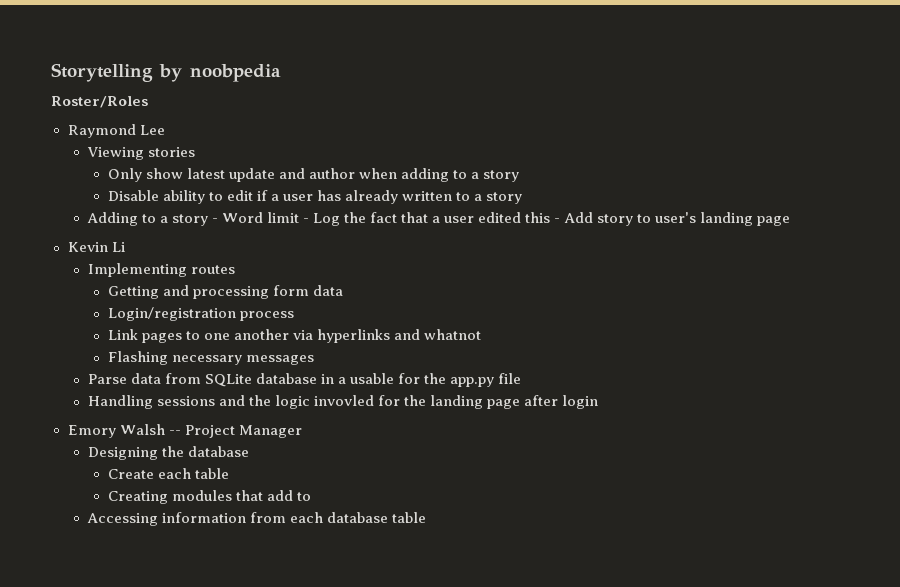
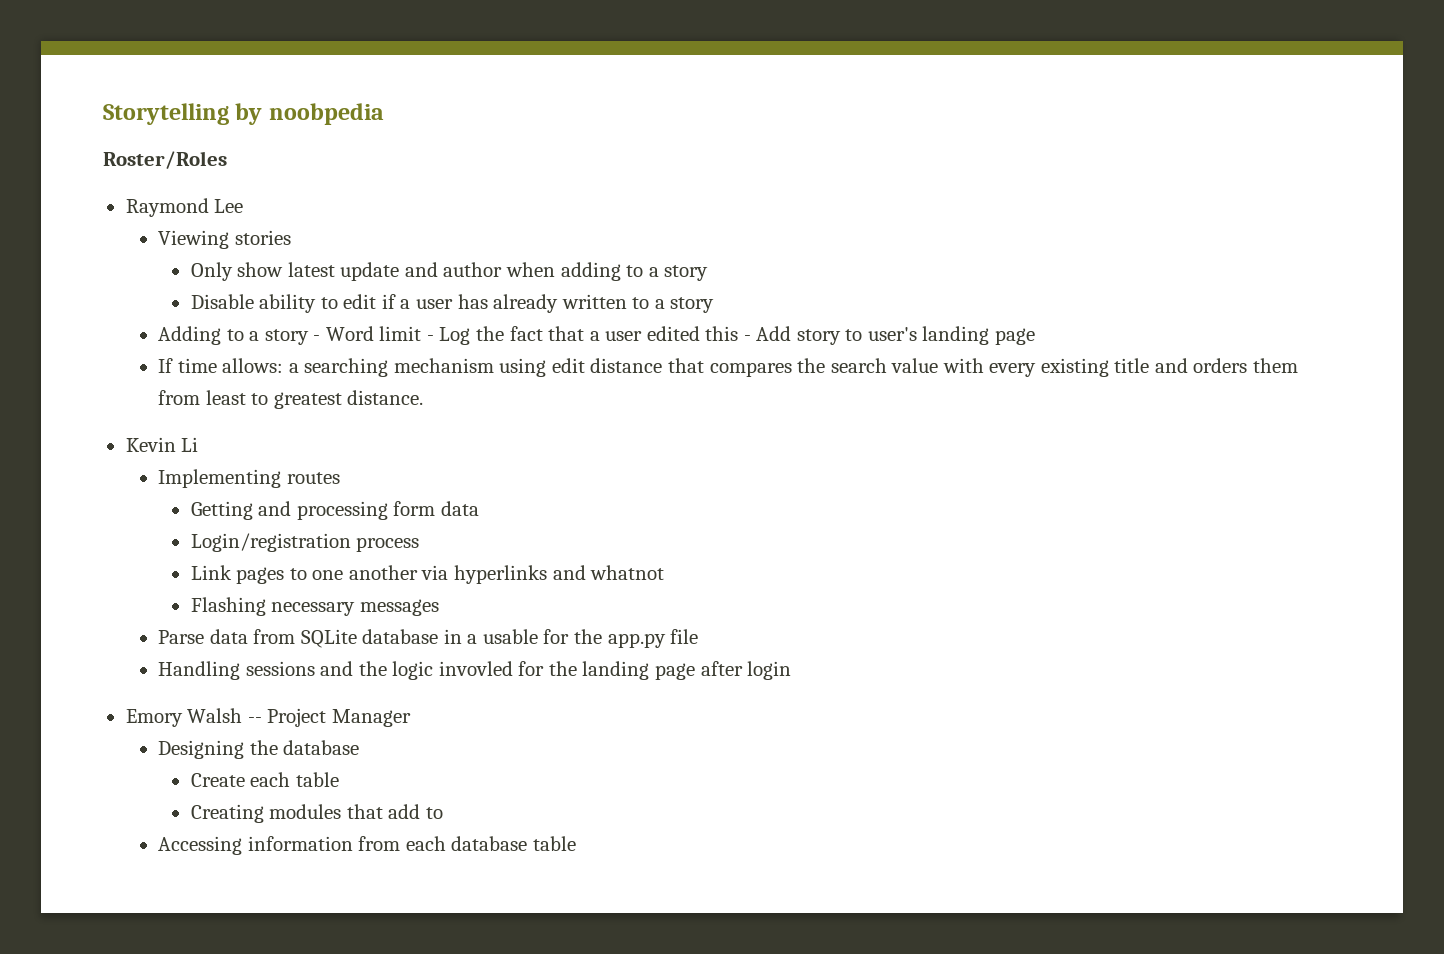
+ If time allows: a searching mechanism using edit distance that compares the search value with every existing title and orders them from least to greatest distance.

